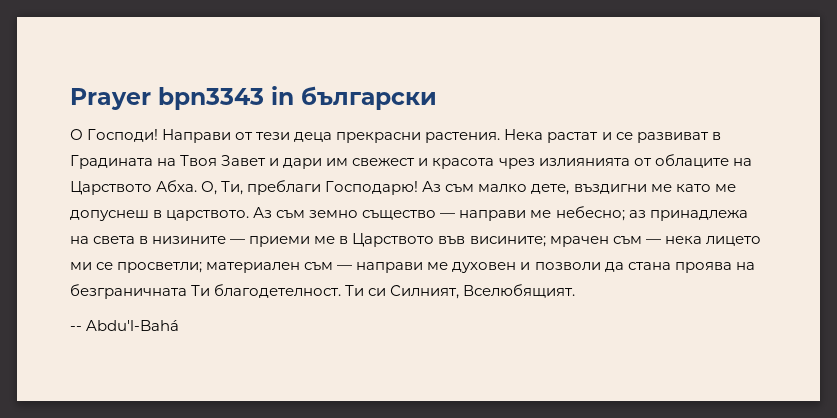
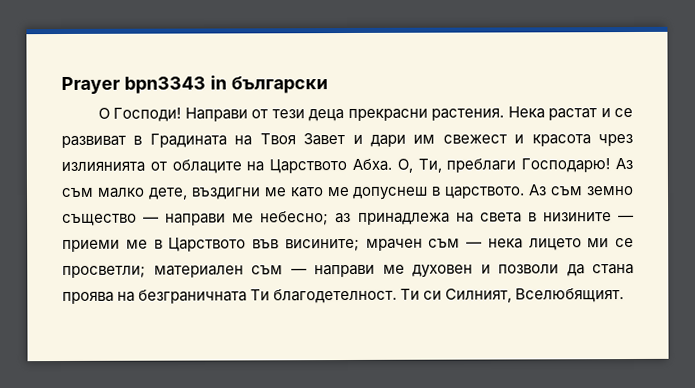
- -- Abdu'l-Bahá

